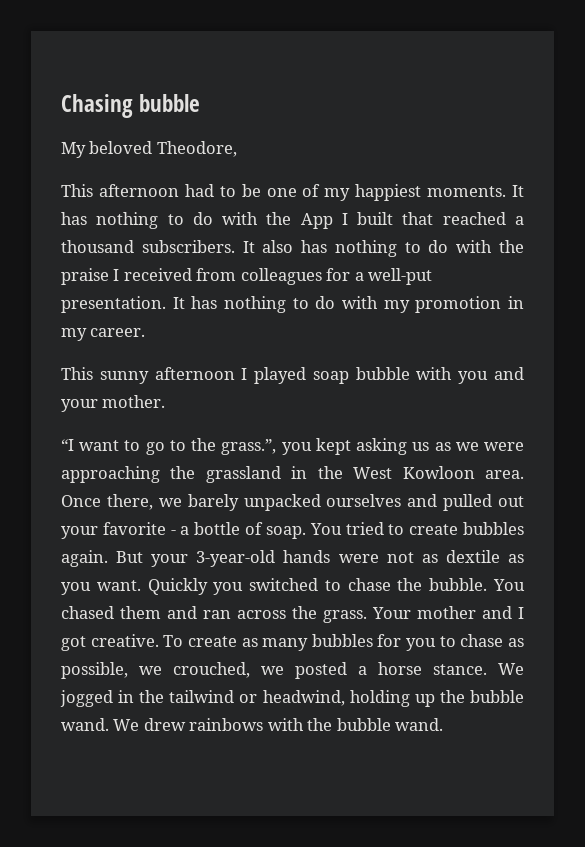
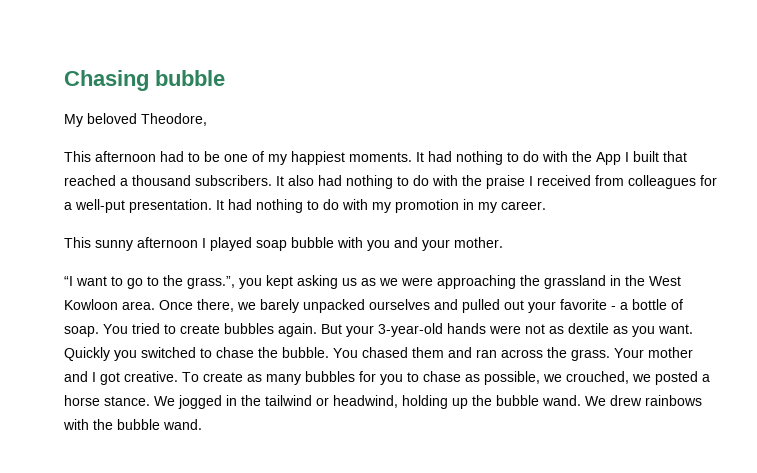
- It has nothing to do with the App I built that reached a thousand subscribers.
+ It had nothing to do with the App I built that reached a thousand subscribers.
- It also has nothing to do with the praise I received from colleagues for a well-put presentation.
+ It also had nothing to do with the praise I received from colleagues for a well-put presentation.
- It has nothing to do with my promotion in my career.
+ It had nothing to do with my promotion in my career.

